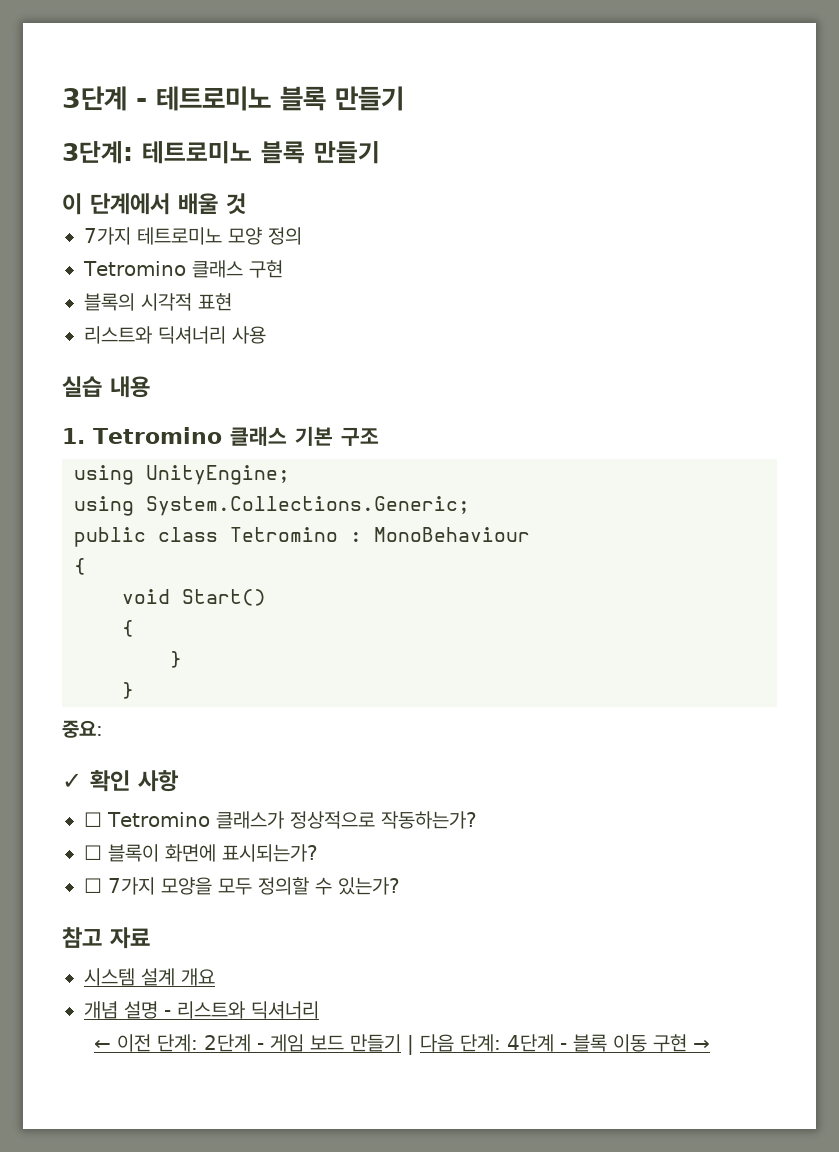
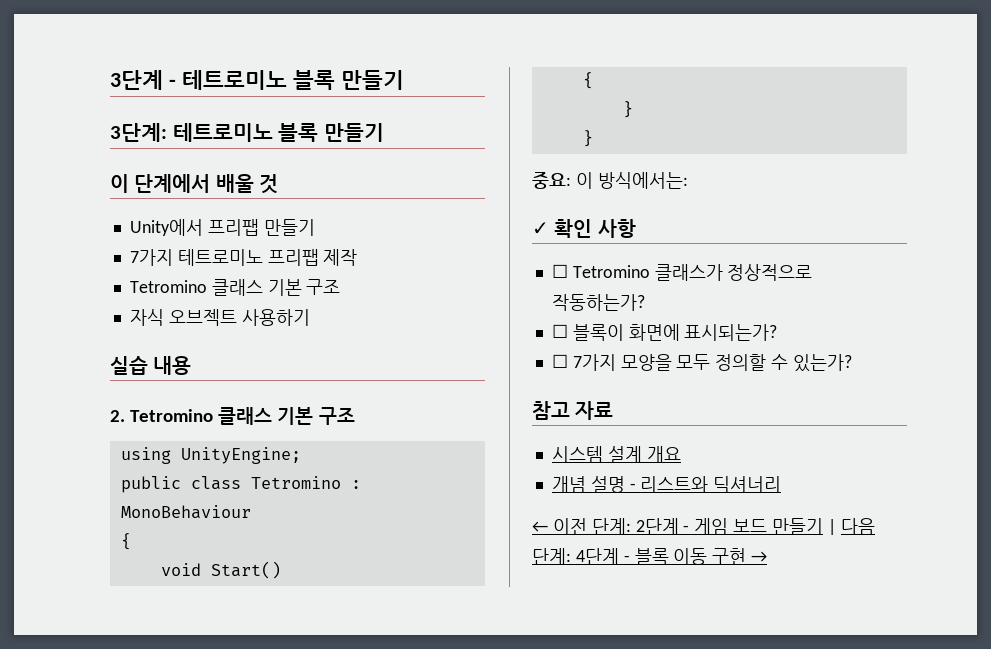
+ Unity에서 프리팹 만들기
- 7가지 테트로미노 모양 정의
- Tetromino 클래스 구현
- 블록의 시각적 표현
- 리스트와 딕셔너리 사용
+ 7가지 테트로미노 프리팹 제작
+ Tetromino 클래스 기본 구조
+ 자식 오브젝트 사용하기
- 1. Tetromino 클래스 기본 구조
+ 2. Tetromino 클래스 기본 구조
- using System.Collections.Generic;
- 중요:
+ 중요: 이 방식에서는:

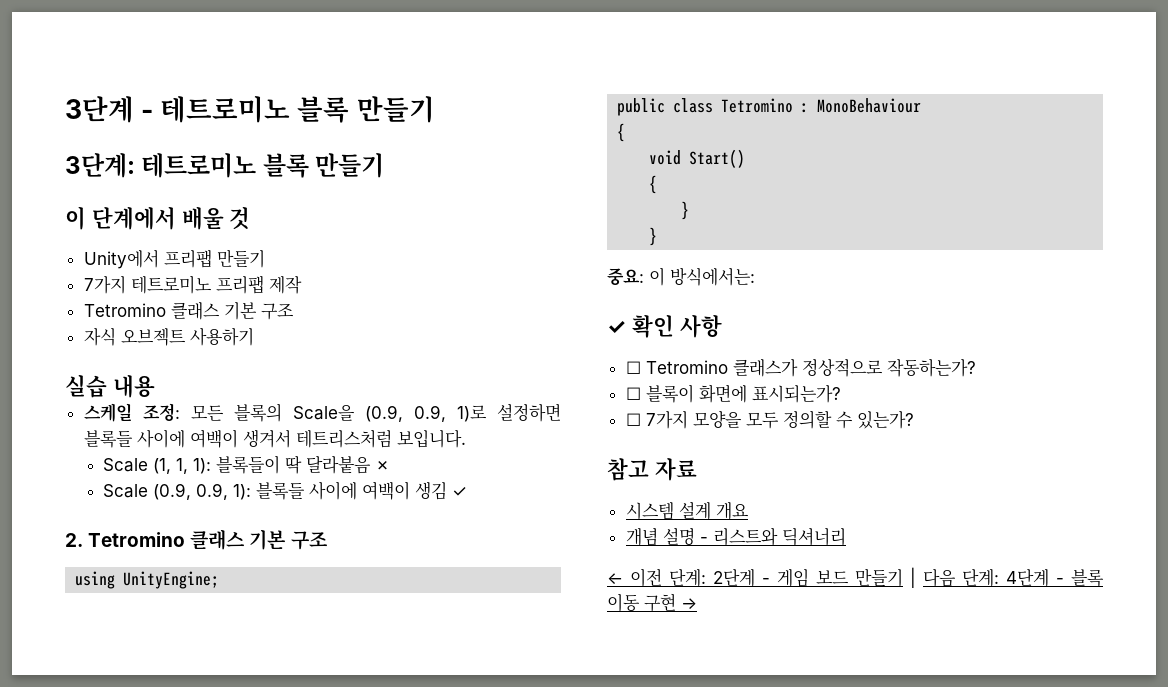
+ 스케일 조정: 모든 블록의 Scale을 (0.9, 0.9, 1)로 설정하면 블록들 사이에 여백이 생겨서 테트리스처럼 보입니다.
+ Scale (1, 1, 1): 블록들이 딱 달라붙음 ✗
+ Scale (0.9, 0.9, 1): 블록들 사이에 여백이 생김 ✓

